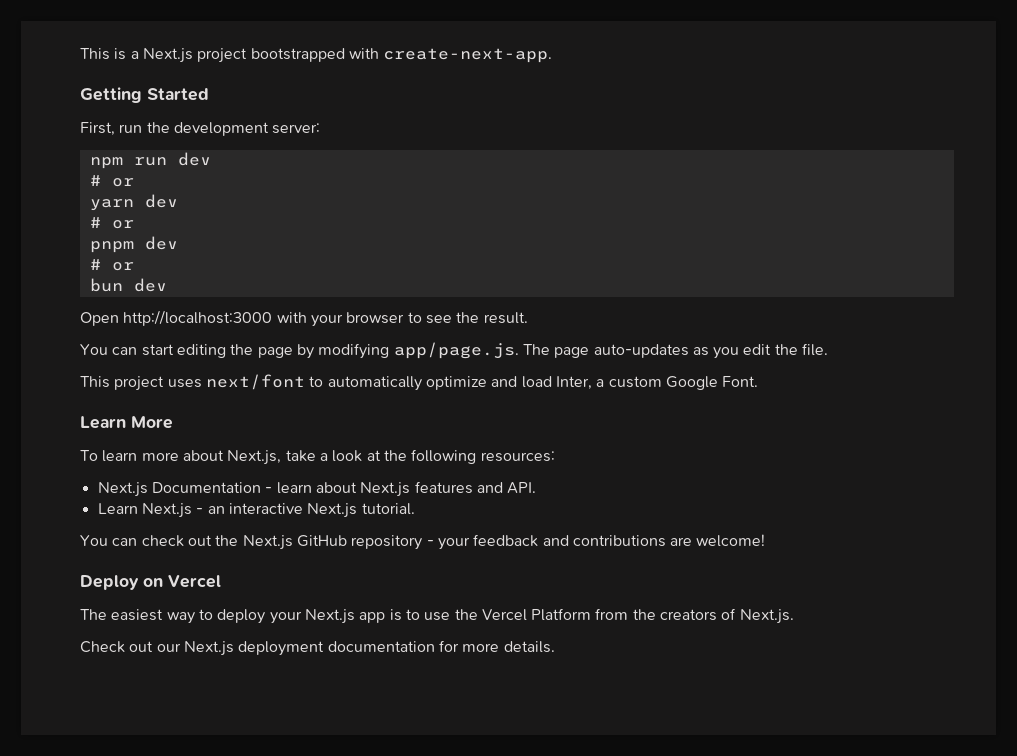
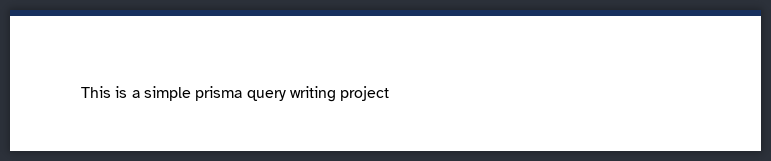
- This is a Next.js project bootstrapped with create-next-app.
- Getting Started
- First, run the development server:
- npm run dev
- # or
- yarn dev
- # or
- pnpm dev
- # or
- bun dev
- Open http://localhost:3000 with your browser to see the result.
- You can start editing the page by modifying app/page.js. The page auto-updates as you edit the file.
- This project uses next/font to automatically optimize and load Inter, a custom Google Font.
- Learn More
- To learn more about Next.js, take a look at the following resources:
- Next.js Documentation - learn about Next.js features and API.
- Learn Next.js - an interactive Next.js tutorial.
- You can check out the Next.js GitHub repository - your feedback and contributions are welcome!
- Deploy on Vercel
- The easiest way to deploy your Next.js app is to use the Vercel Platform from the creators of Next.js.
- Check out our Next.js deployment documentation for more details.
+ This is a simple prisma query writing project

